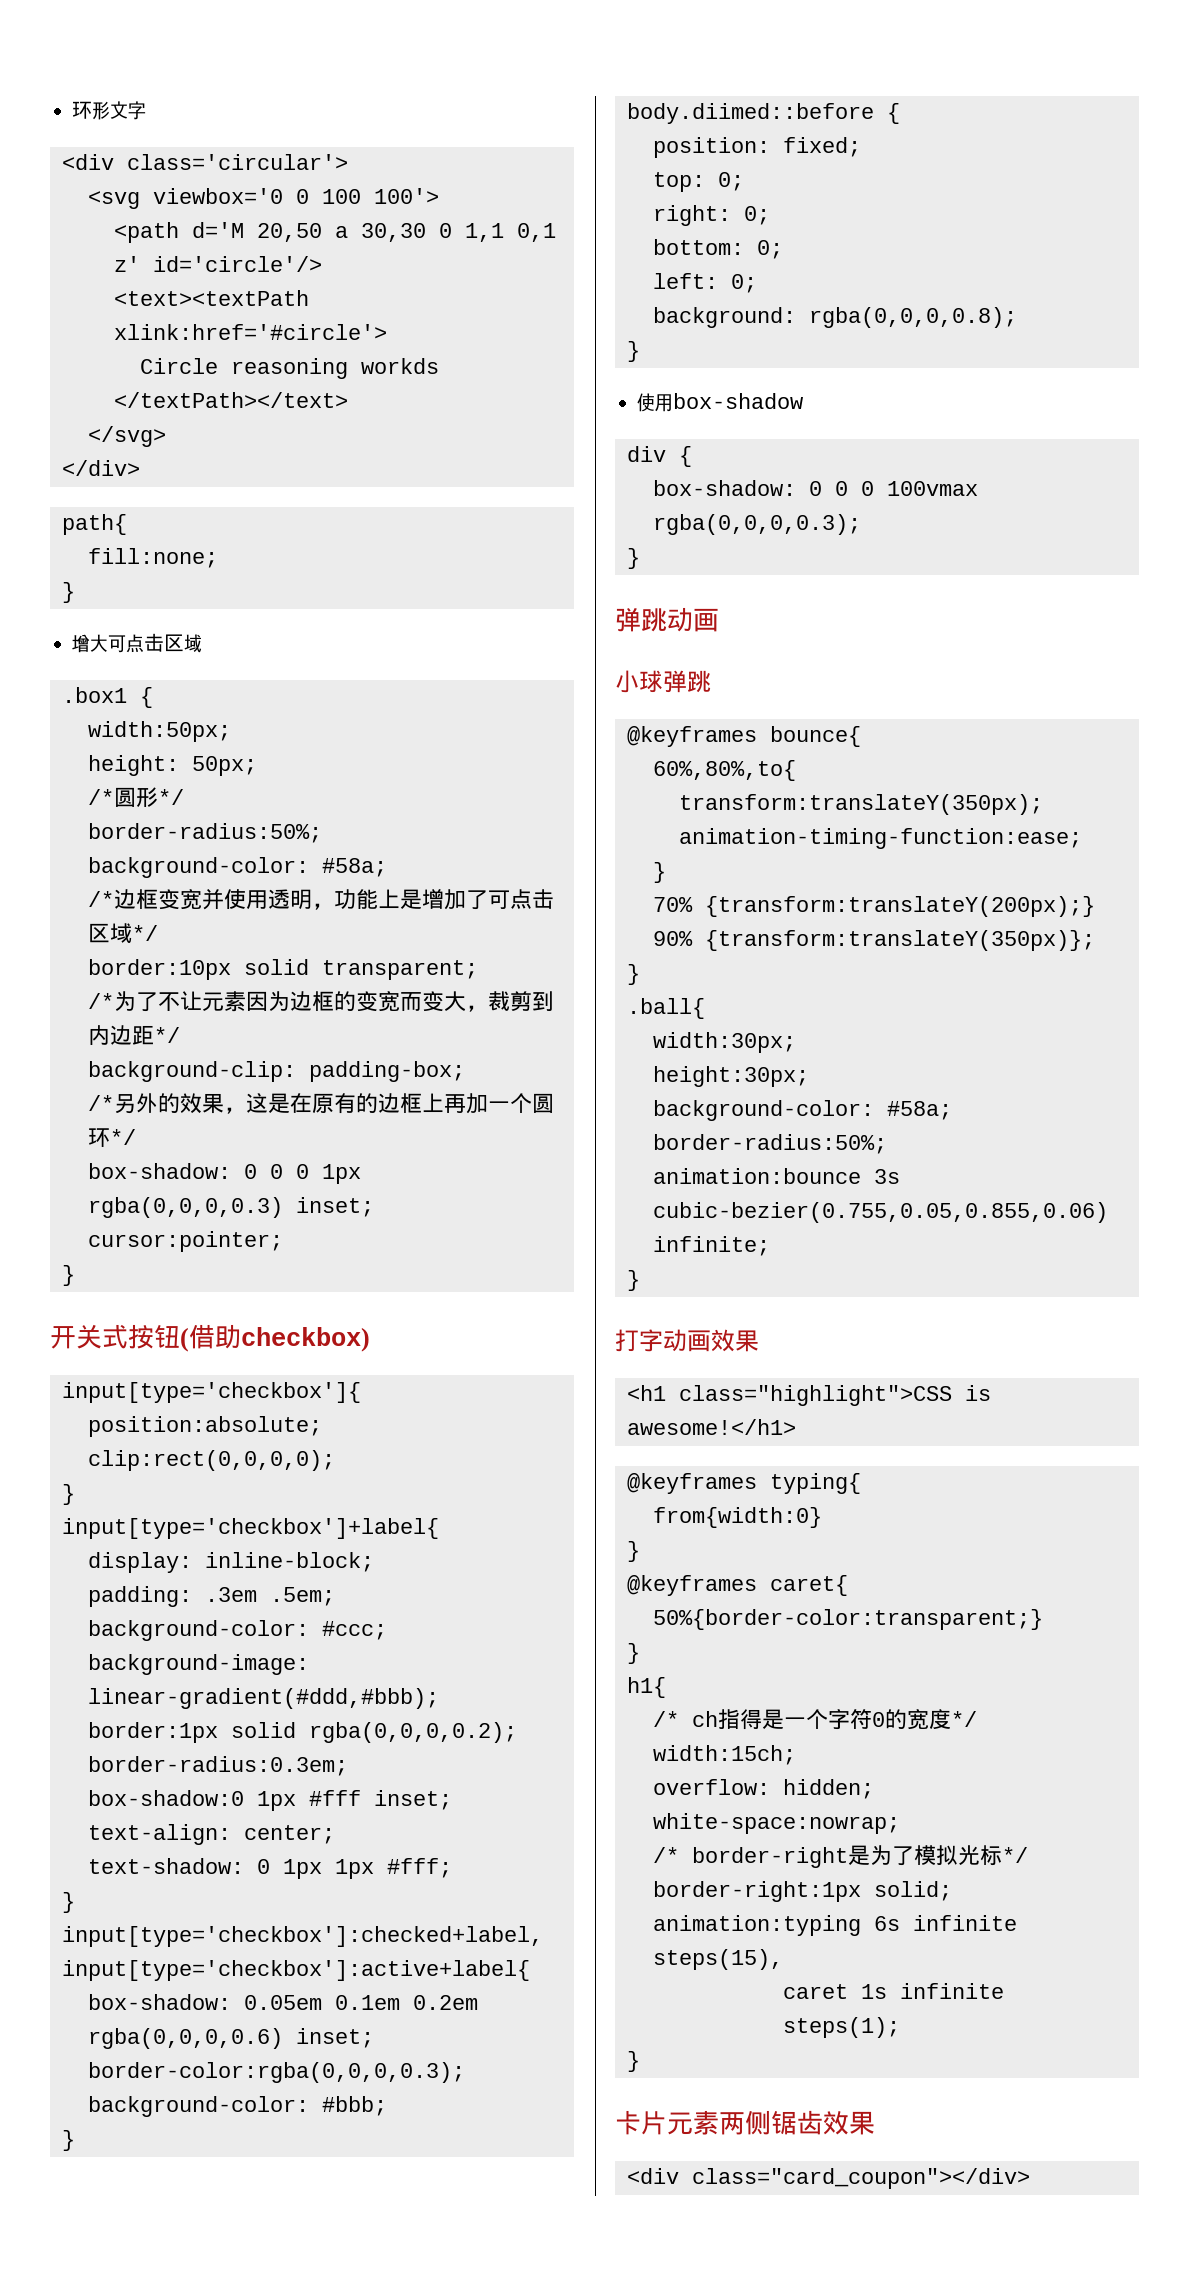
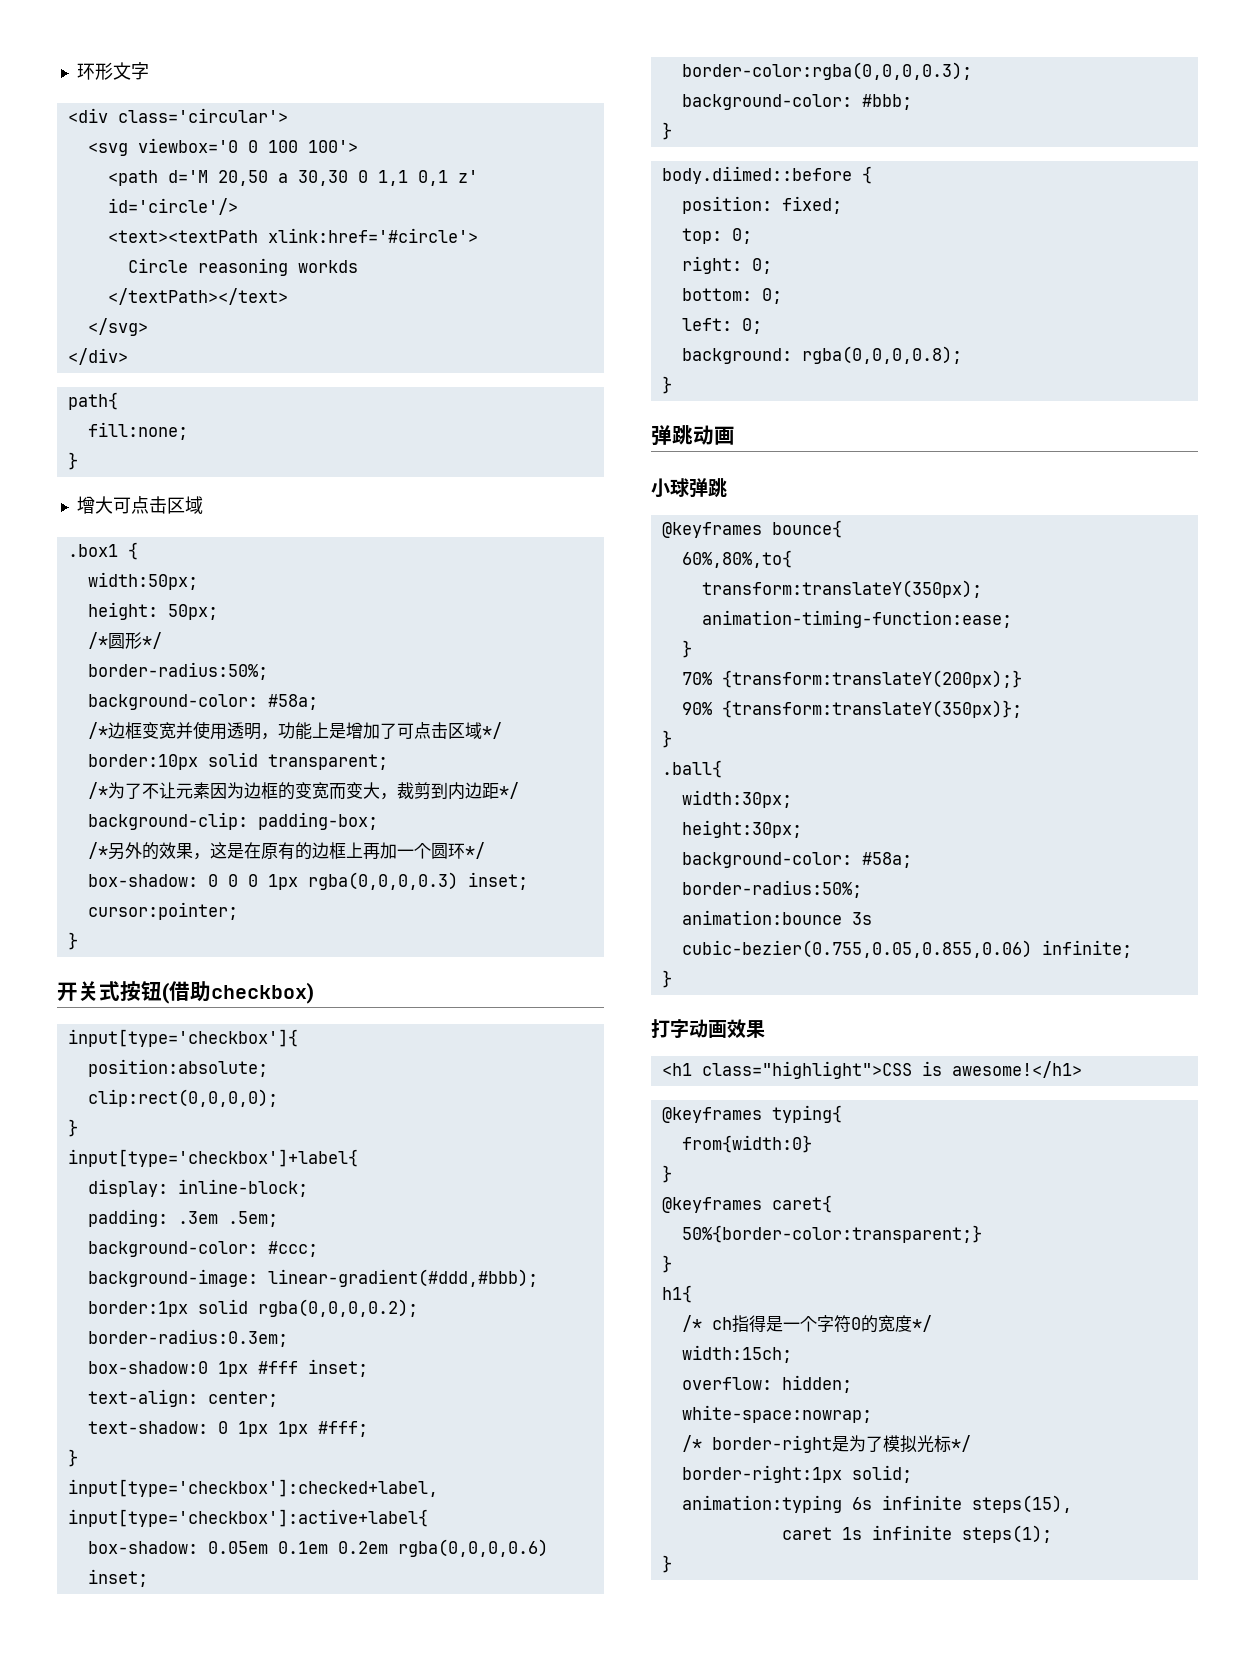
- 使用box-shadow
- div {
- box-shadow: 0 0 0 100vmax rgba(0,0,0,0.3);
- }
- 卡片元素两侧锯齿效果
- <div class="card_coupon"></div>

